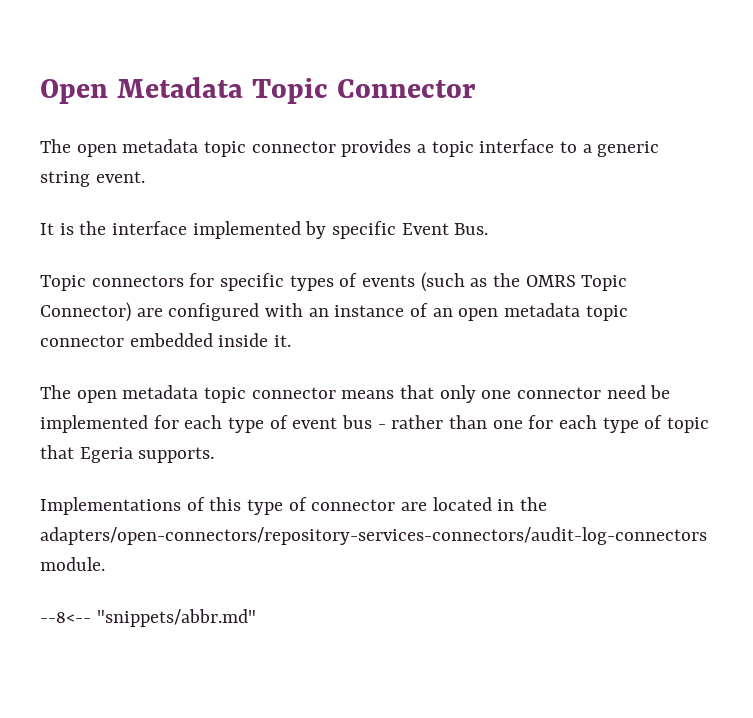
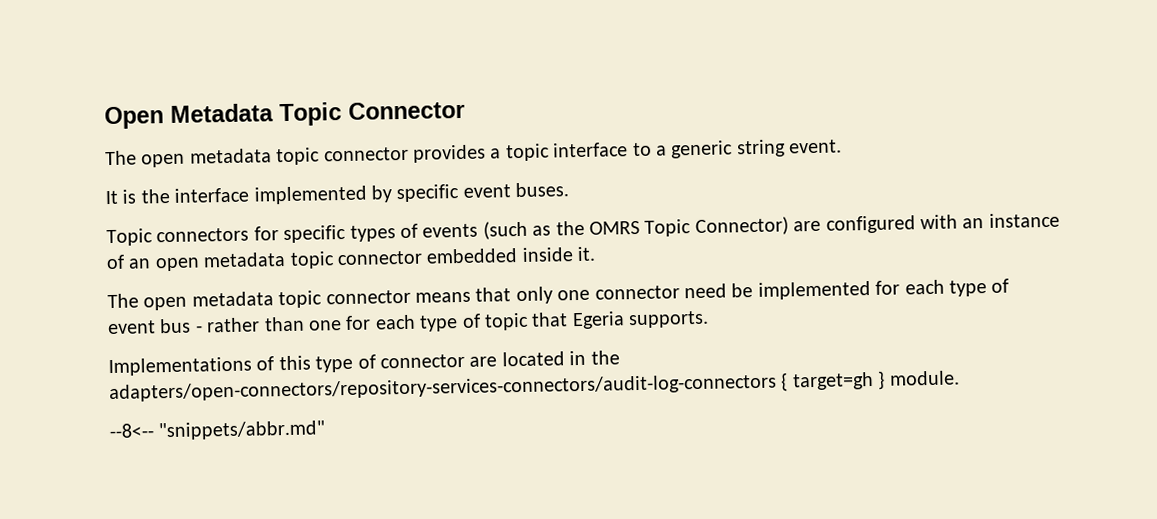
- It is the interface implemented by specific Event Bus.
+ It is the interface implemented by specific event buses.
- Implementations of this type of connector are located in the adapters/open-connectors/repository-services-connectors/audit-log-connectors module.
+ Implementations of this type of connector are located in the adapters/open-connectors/repository-services-connectors/audit-log-connectors { target=gh } module.

